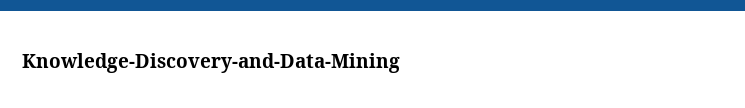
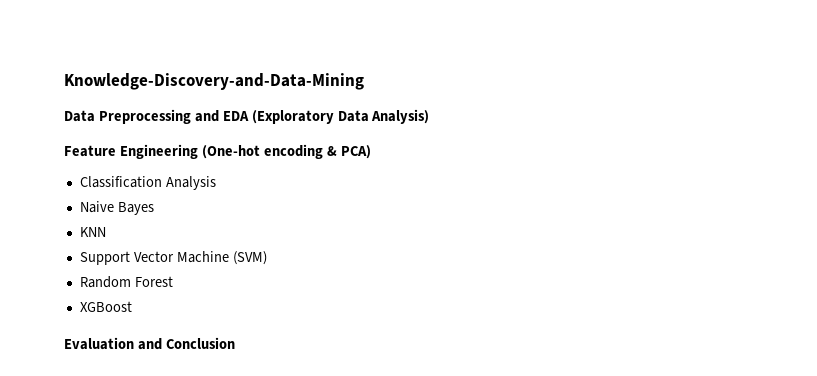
+ Data Preprocessing and EDA (Exploratory Data Analysis)
+ Feature Engineering (One-hot encoding & PCA)
+ Classification Analysis
+ Naive Bayes
+ KNN
+ Support Vector Machine (SVM)
+ Random Forest
+ XGBoost
+ Evaluation and Conclusion

